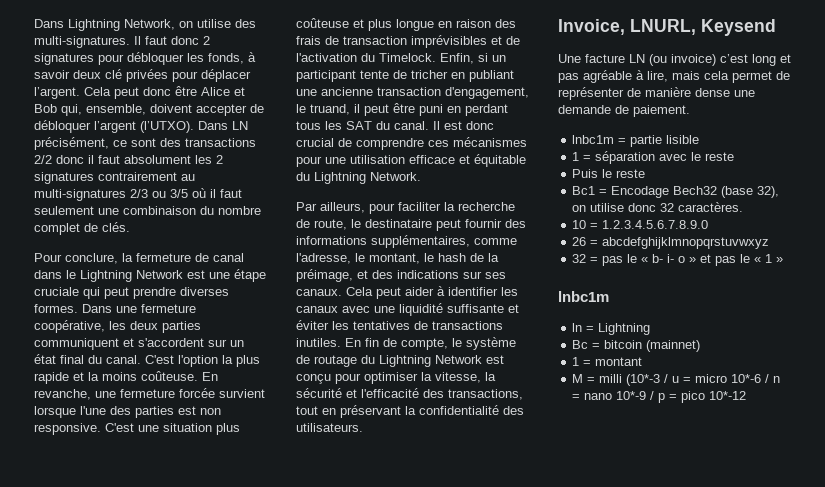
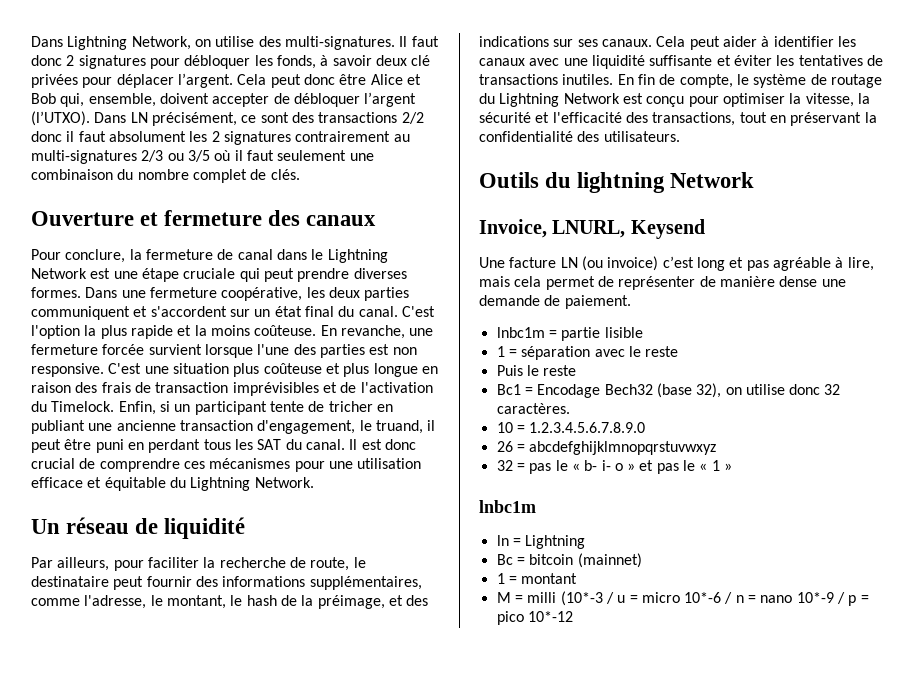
+ Ouverture et fermeture des canaux
+ Un réseau de liquidité
+ Outils du lightning Network

